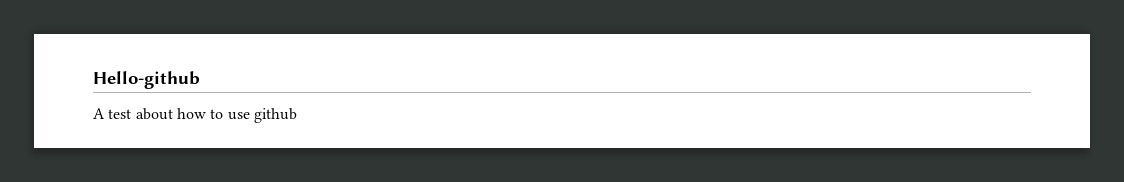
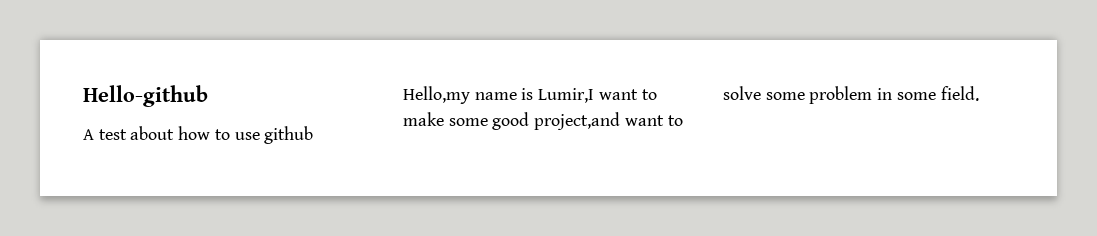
- A test about how to use github
+ A test about how to use github Hello,my name is Lumir,I want to make some good project,and want to solve some problem in some field.

